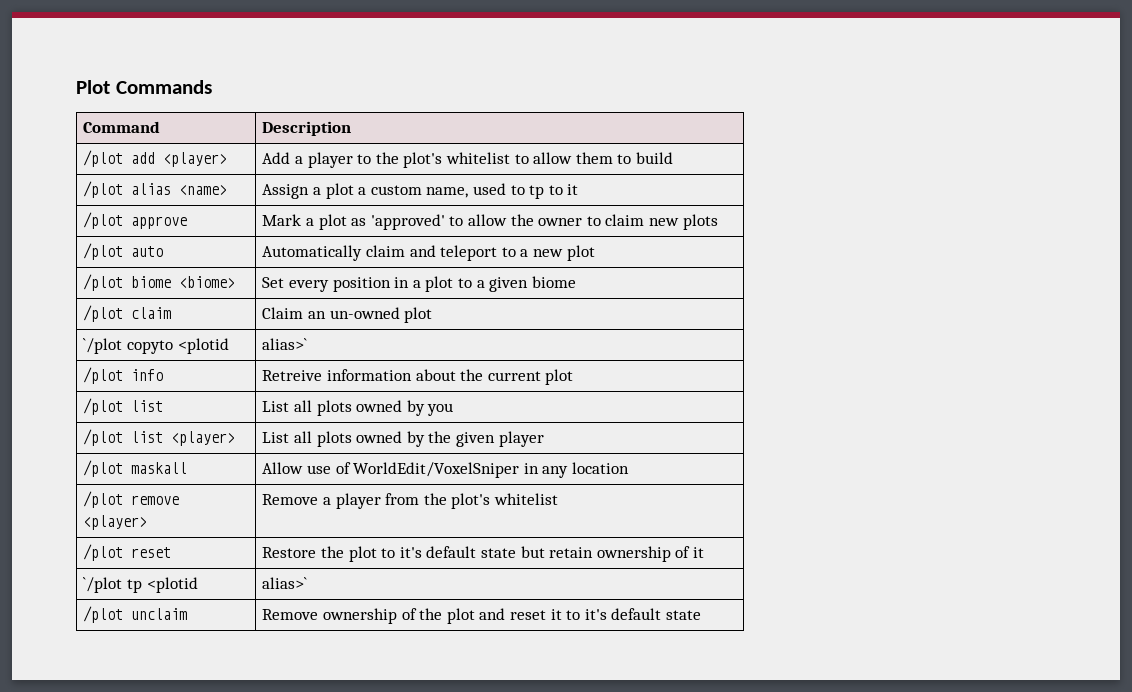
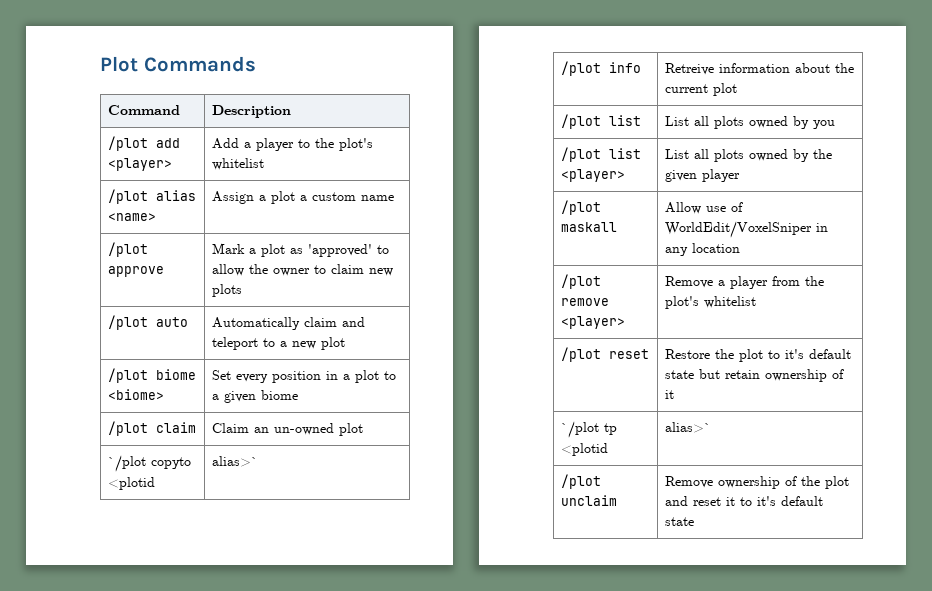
- /plot add <player> | Add a player to the plot's whitelist to allow them to build
+ /plot add <player> | Add a player to the plot's whitelist
- /plot alias <name> | Assign a plot a custom name, used to tp to it
+ /plot alias <name> | Assign a plot a custom name

